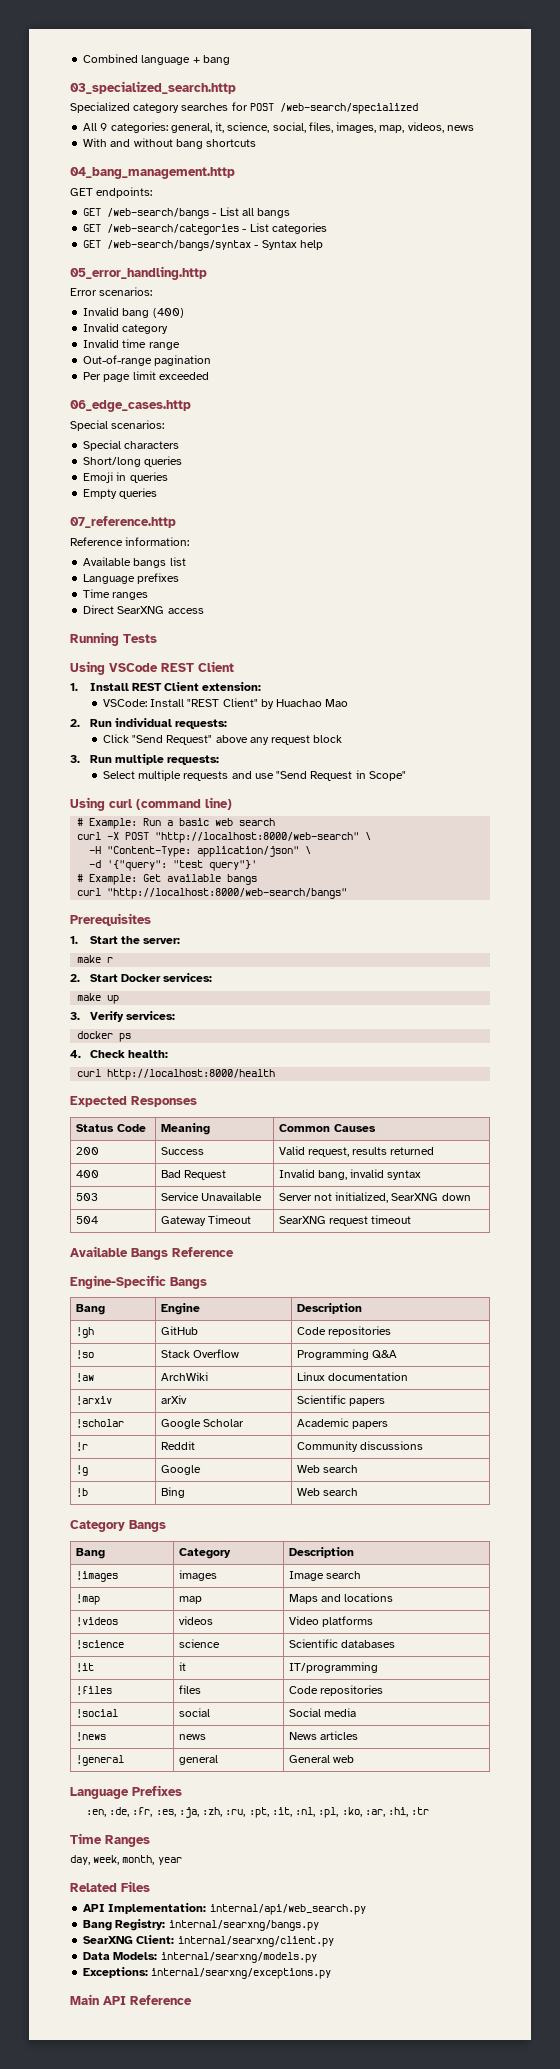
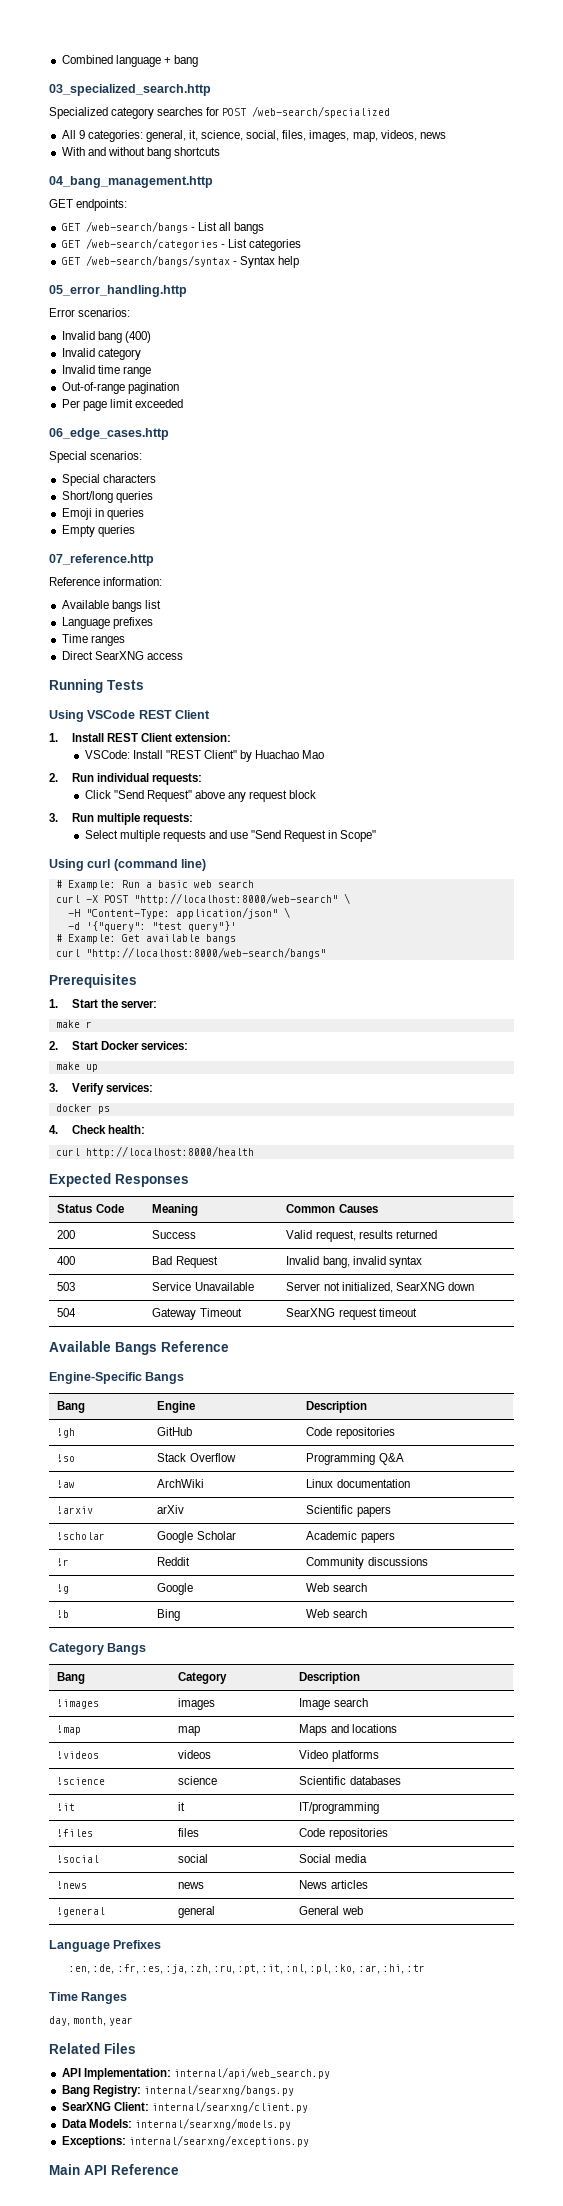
- day, week, month, year
+ day, month, year

